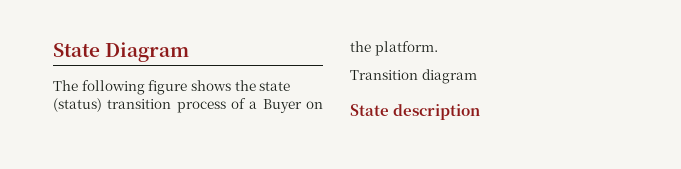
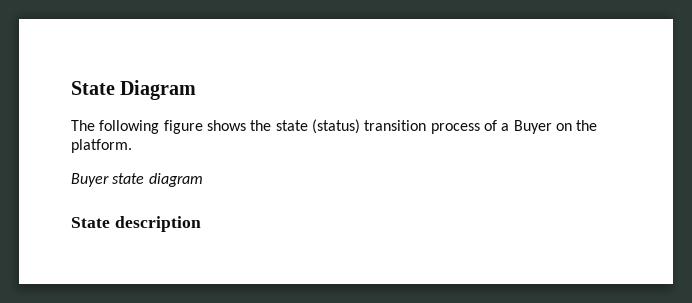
- Transition diagram
+ Buyer state diagram

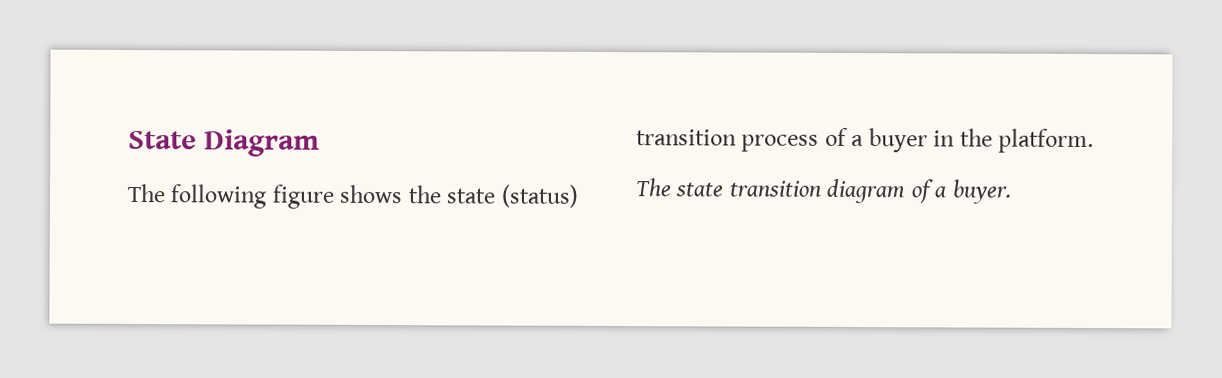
- The following figure shows the state (status) transition process of a Buyer on the platform.
+ The following figure shows the state (status) transition process of a buyer in the platform.
- Buyer state diagram
- State description
+ The state transition diagram of a buyer.

